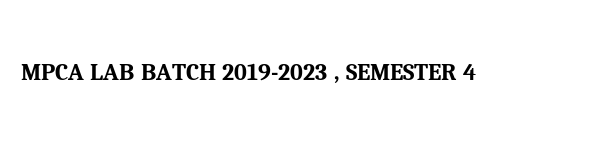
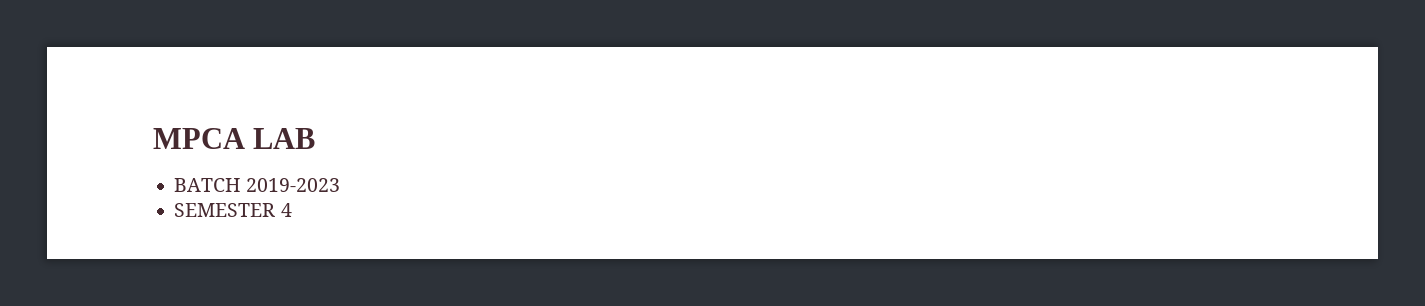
- MPCA LAB BATCH 2019-2023 , SEMESTER 4
+ MPCA LAB
+ BATCH 2019-2023
+ SEMESTER 4

